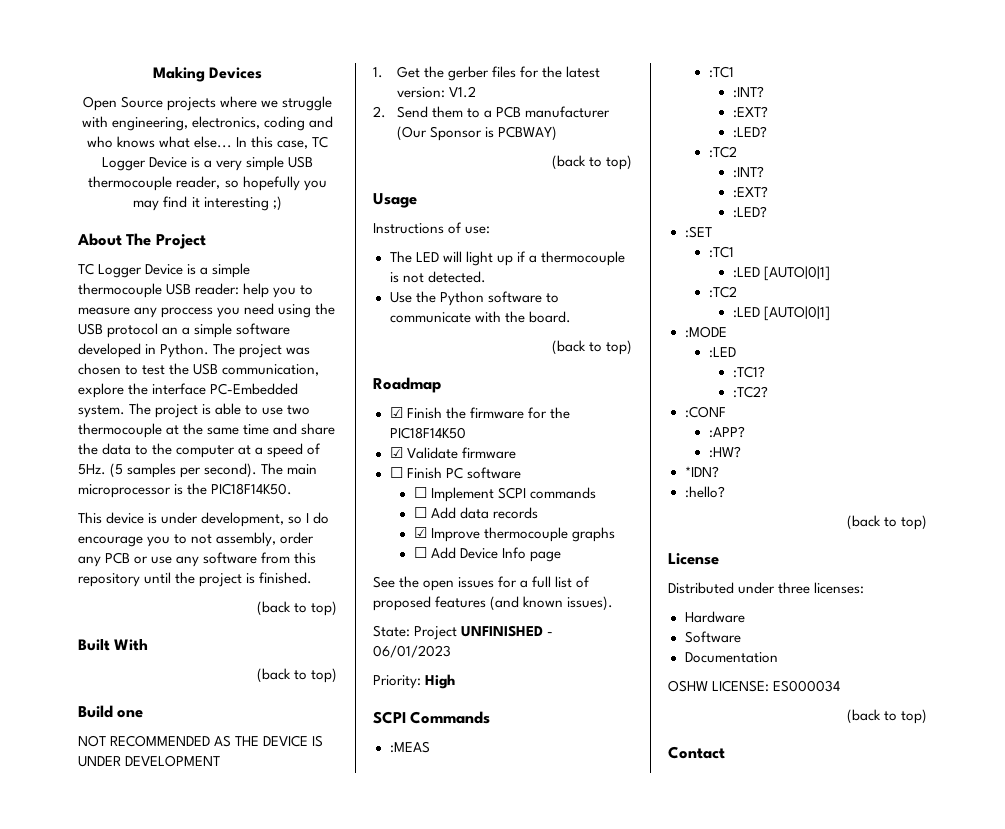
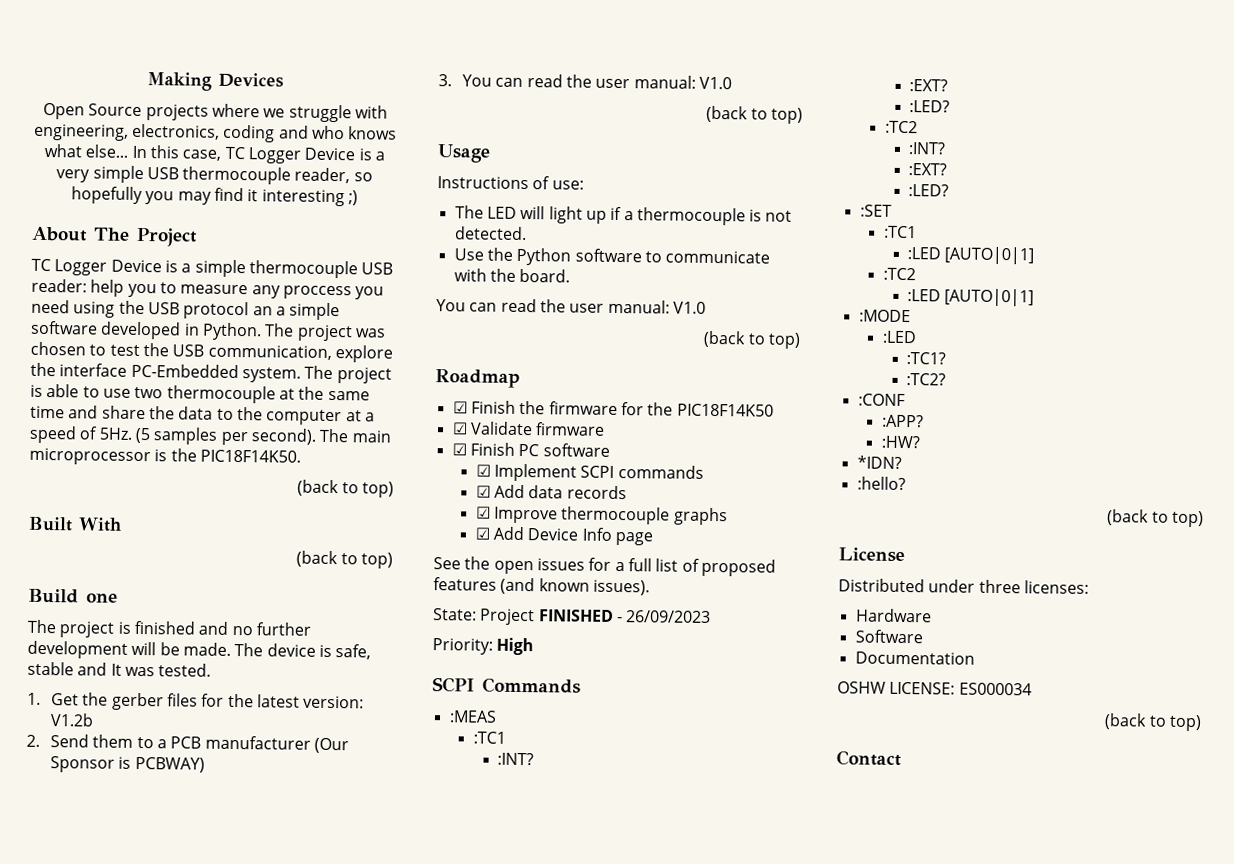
- This device is under development, so I do encourage you to not assembly, order any PCB or use any software from this repository until the project is finished.
- NOT RECOMMENDED AS THE DEVICE IS UNDER DEVELOPMENT
+ The project is finished and no further development will be made. The device is safe, stable and It was tested.
- 1. Get the gerber files for the latest version: V1.2
+ 1. Get the gerber files for the latest version: V1.2b
+ 3. You can read the user manual: V1.0
  Use the Python software to communicate with the board.
+ You can read the user manual: V1.0
- ☐ Finish PC software
+ ☑ Finish PC software
- ☐ Implement SCPI commands
+ ☑ Implement SCPI commands
- ☐ Add data records
+ ☑ Add data records
- ☐ Add Device Info page
+ ☑ Add Device Info page
- State: Project UNFINISHED - 06/01/2023
+ State: Project FINISHED - 26/09/2023

